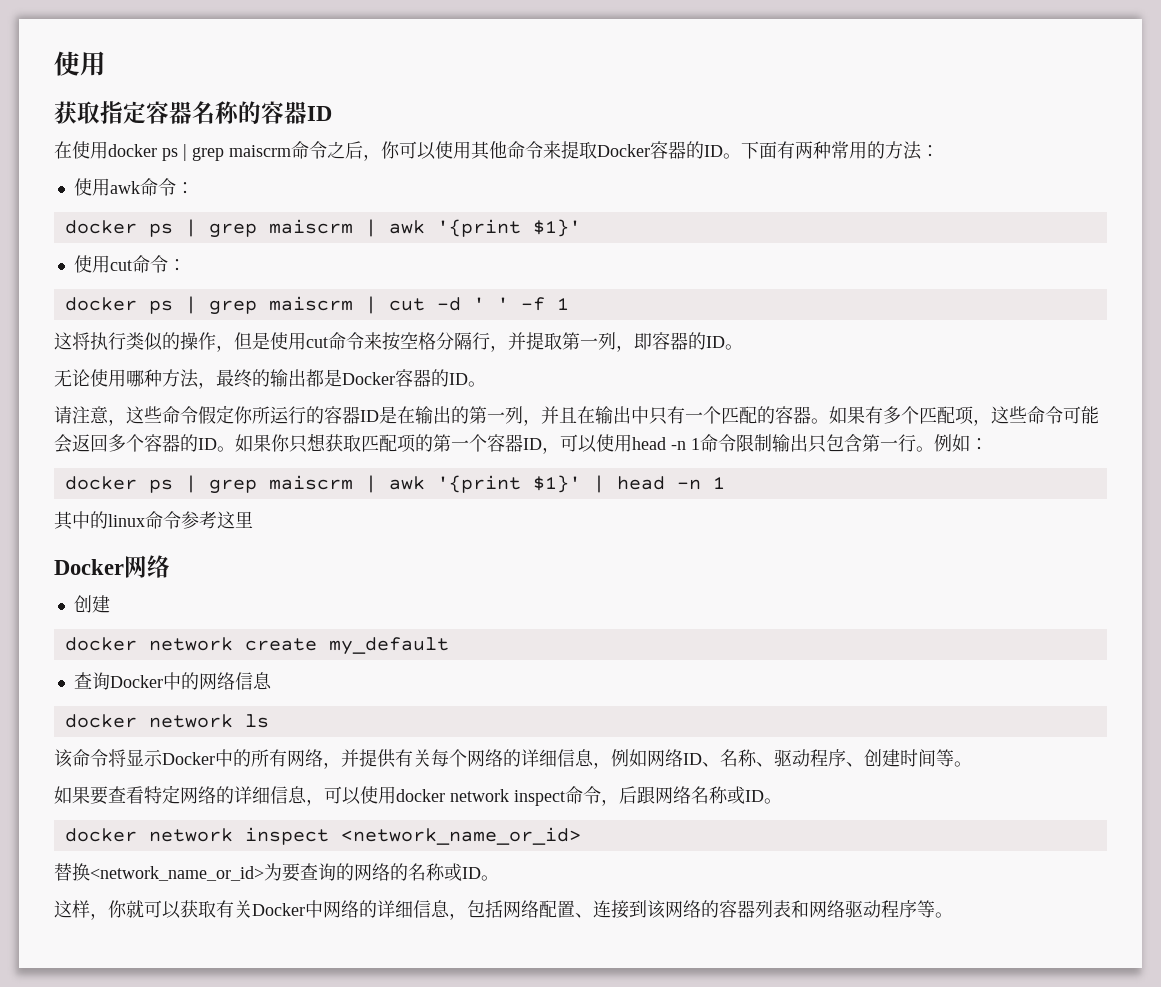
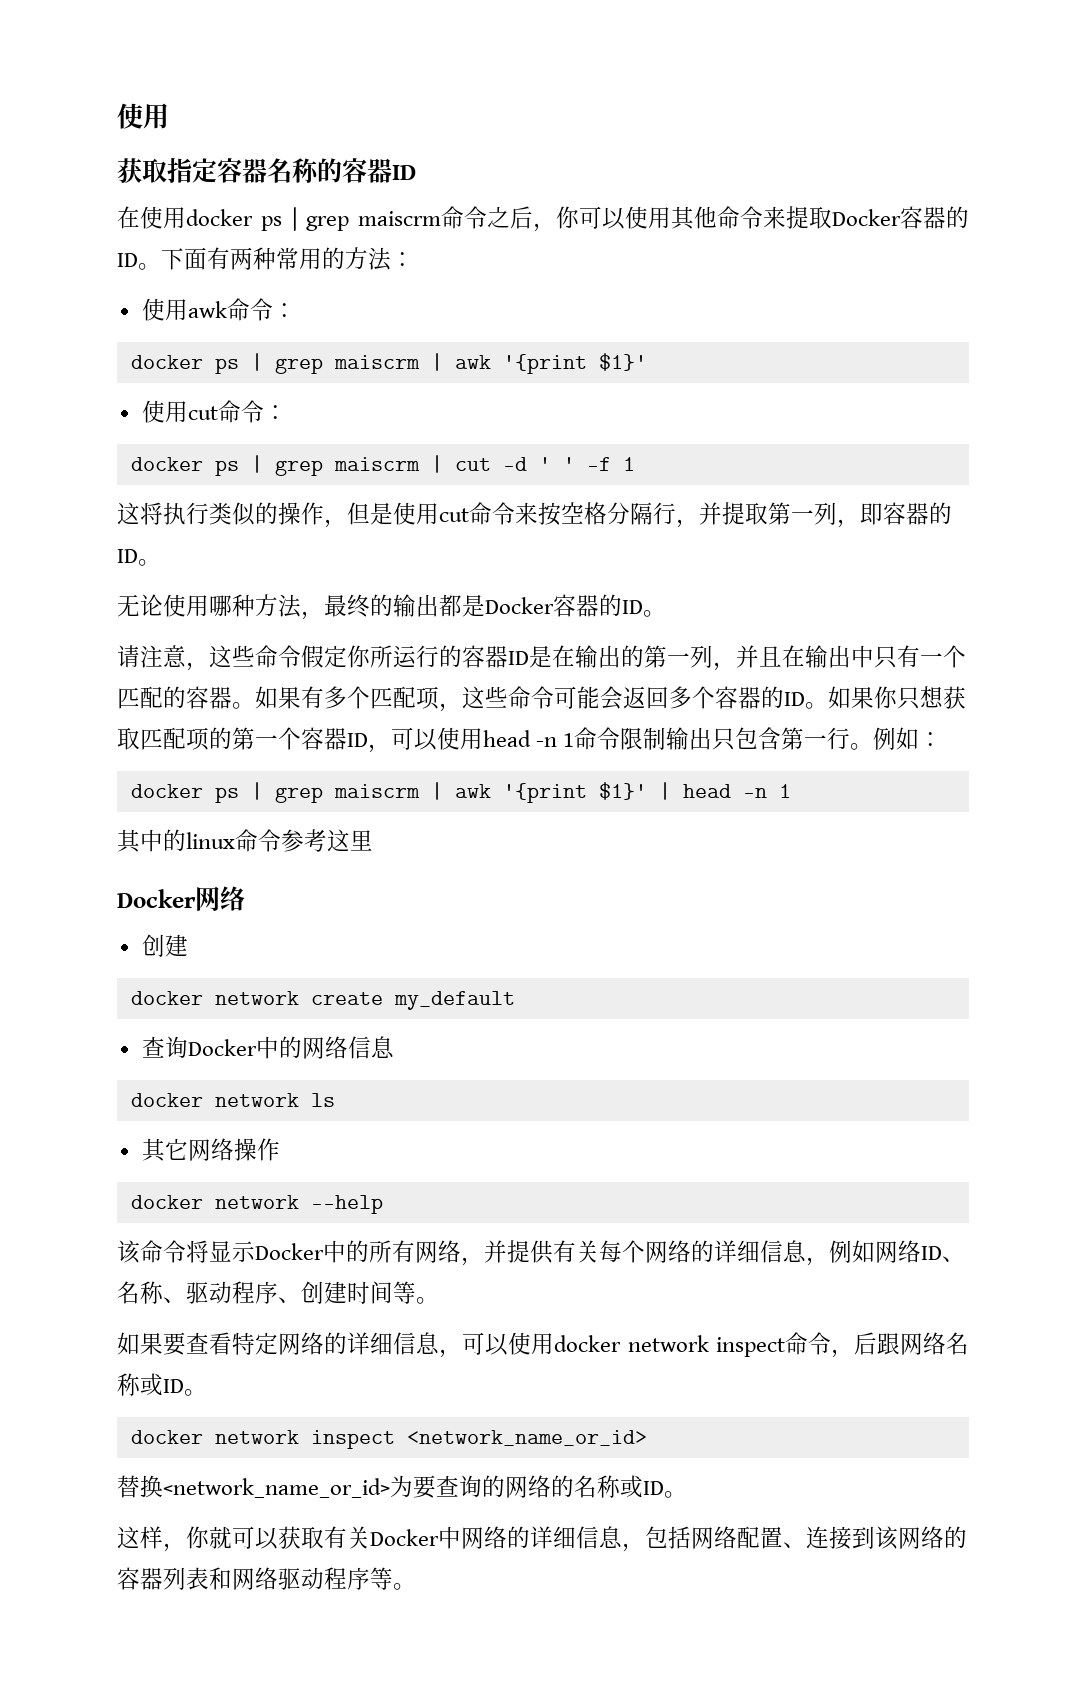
+ 其它网络操作
+ docker network --help

